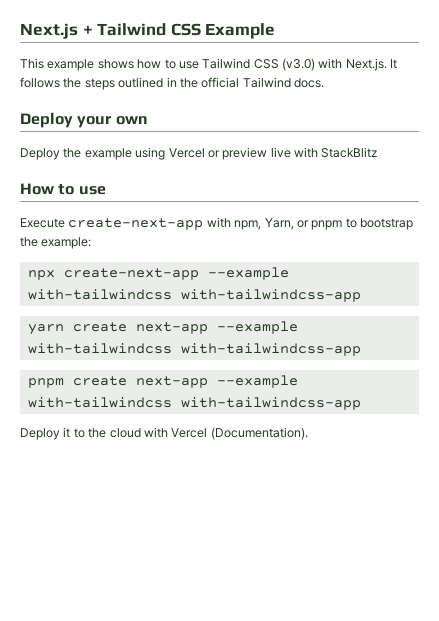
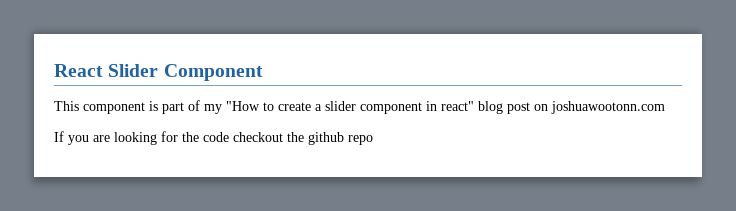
- Next.js + Tailwind CSS Example
- This example shows how to use Tailwind CSS (v3.0) with Next.js. It follows the steps outlined in the official Tailwind docs.
- Deploy your own
- Deploy the example using Vercel or preview live with StackBlitz
- How to use
- Execute create-next-app with npm, Yarn, or pnpm to bootstrap the example:
- npx create-next-app --example with-tailwindcss with-tailwindcss-app
- yarn create next-app --example with-tailwindcss with-tailwindcss-app
- pnpm create next-app --example with-tailwindcss with-tailwindcss-app
- Deploy it to the cloud with Vercel (Documentation).
+ React Slider Component
+ This component is part of my "How to create a slider component in react" blog post on joshuawootonn.com
+ If you are looking for the code checkout the github repo

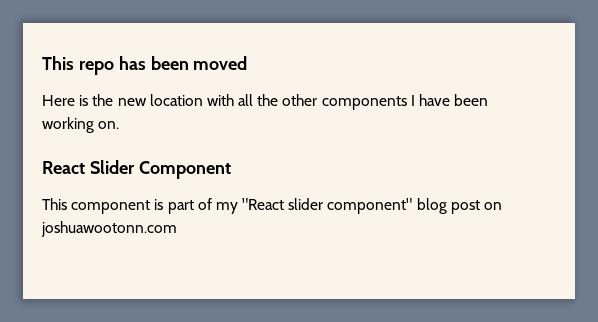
+ This repo has been moved
+ Here is the new location with all the other components I have been working on.
- This component is part of my "How to create a slider component in react" blog post on joshuawootonn.com
- If you are looking for the code checkout the github repo
+ This component is part of my "React slider component" blog post on joshuawootonn.com

